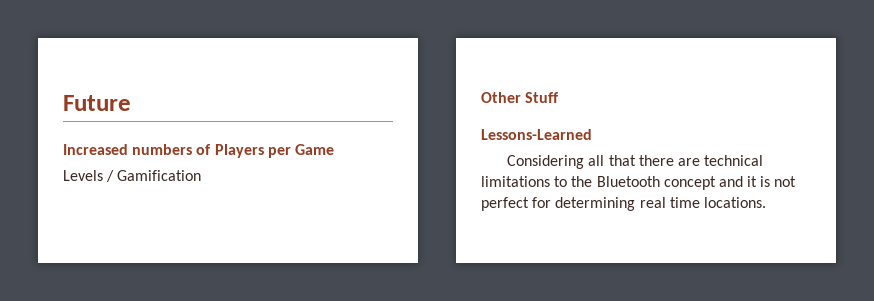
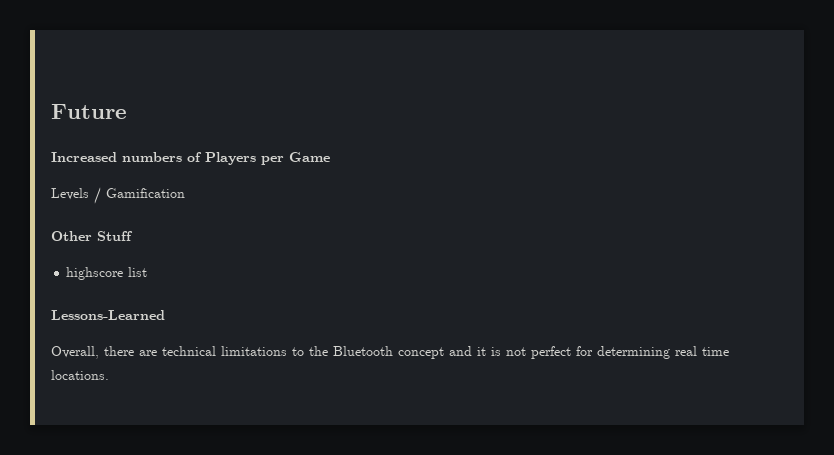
+ highscore list
- Considering all that there are technical limitations to the Bluetooth concept and it is not perfect for determining real time locations.
+ Overall, there are technical limitations to the Bluetooth concept and it is not perfect for determining real time locations.

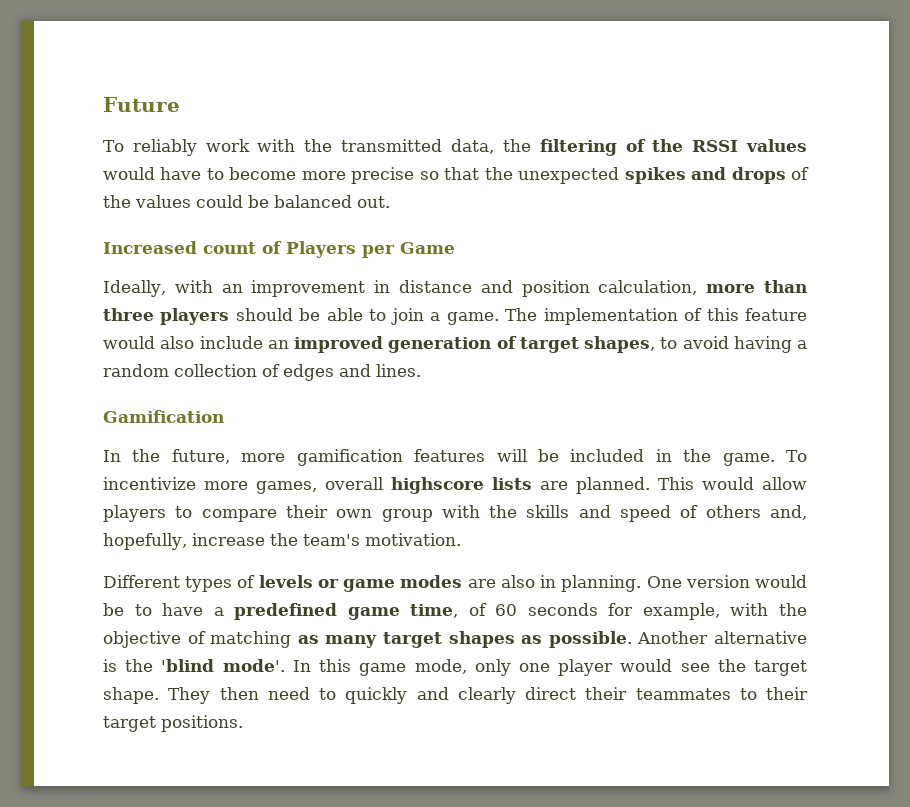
+ To reliably work with the transmitted data, the filtering of the RSSI values would have to become more precise so that the unexpected spikes and drops of the values could be balanced out.
- Increased numbers of Players per Game
+ Increased count of Players per Game
- Levels / Gamification
- Other Stuff
- highscore list
- Lessons-Learned
- Overall, there are technical limitations to the Bluetooth concept and it is not perfect for determining real time locations.
+ Ideally, with an improvement in distance and position calculation, more than three players should be able to join a game. The implementation of this feature would also include an improved generation of target shapes, to avoid having a random collection of edges and lines.
+ Gamification
+ In the future, more gamification features will be included in the game. To incentivize more games, overall highscore lists are planned. This would allow players to compare their own group with the skills and speed of others and, hopefully, increase the team's motivation.
+ Different types of levels or game modes are also in planning. One version would be to have a predefined game time, of 60 seconds for example, with the objective of matching as many target shapes as possible. Another alternative is the 'blind mode'. In this game mode, only one player would see the target shape. They then need to quickly and clearly direct their teammates to their target positions.

